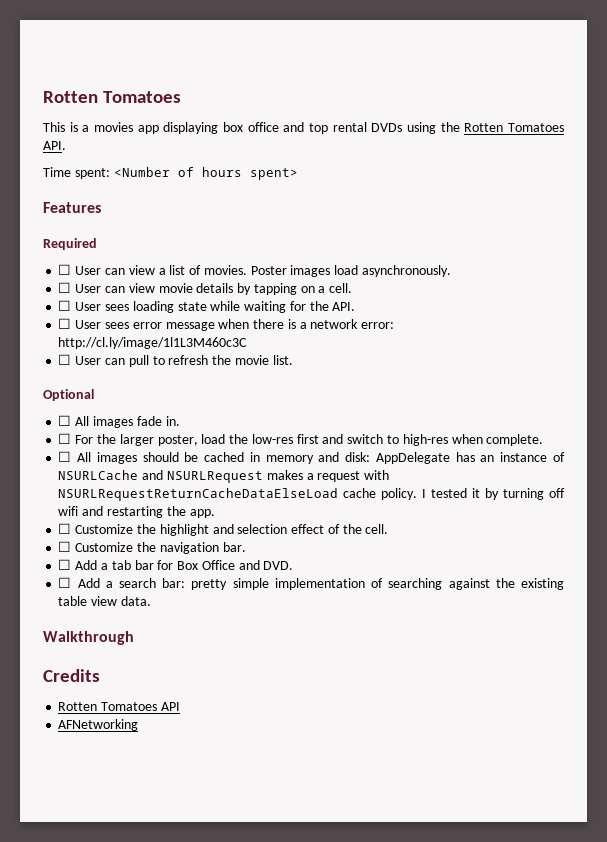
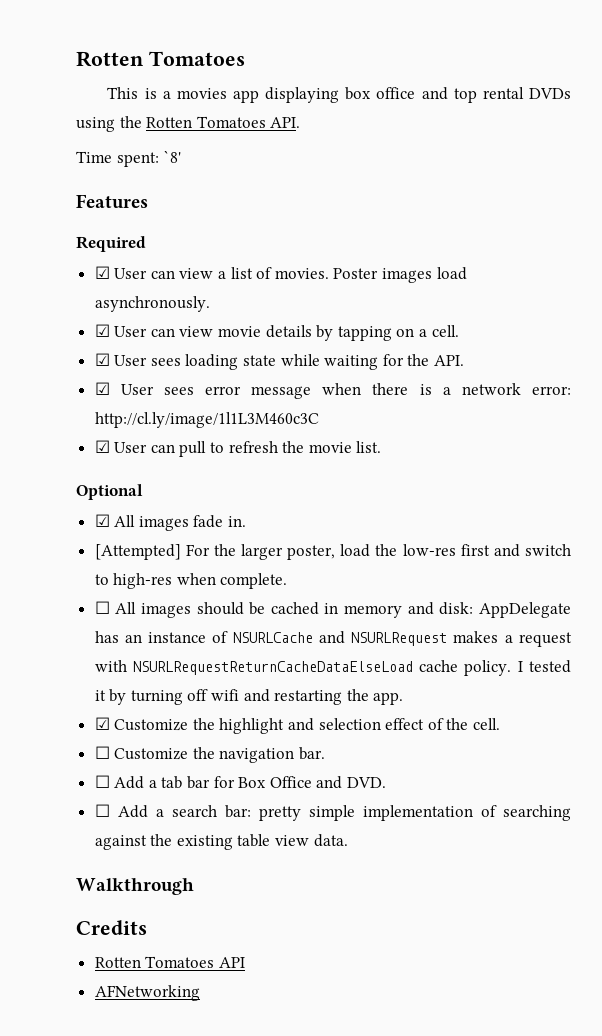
- Time spent: <Number of hours spent>
+ Time spent: `8'
- ☐ User can view a list of movies.
+ ☑ User can view a list of movies.
- ☐ User can view movie details by tapping on a cell.
+ ☑ User can view movie details by tapping on a cell.
- ☐ User sees loading state while waiting for the API.
+ ☑ User sees loading state while waiting for the API.
- ☐ User sees error message when there is a network error: http://cl.ly/image/1l1L3M460c3C
+ ☑ User sees error message when there is a network error: http://cl.ly/image/1l1L3M460c3C
- ☐ User can pull to refresh the movie list.
+ ☑ User can pull to refresh the movie list.
- ☐ All images fade in.
+ ☑ All images fade in.
- ☐ For the larger poster, load the low-res first and switch to high-res when complete.
+ [Attempted] For the larger poster, load the low-res first and switch to high-res when complete.
- ☐ Customize the highlight and selection effect of the cell.
+ ☑ Customize the highlight and selection effect of the cell.

